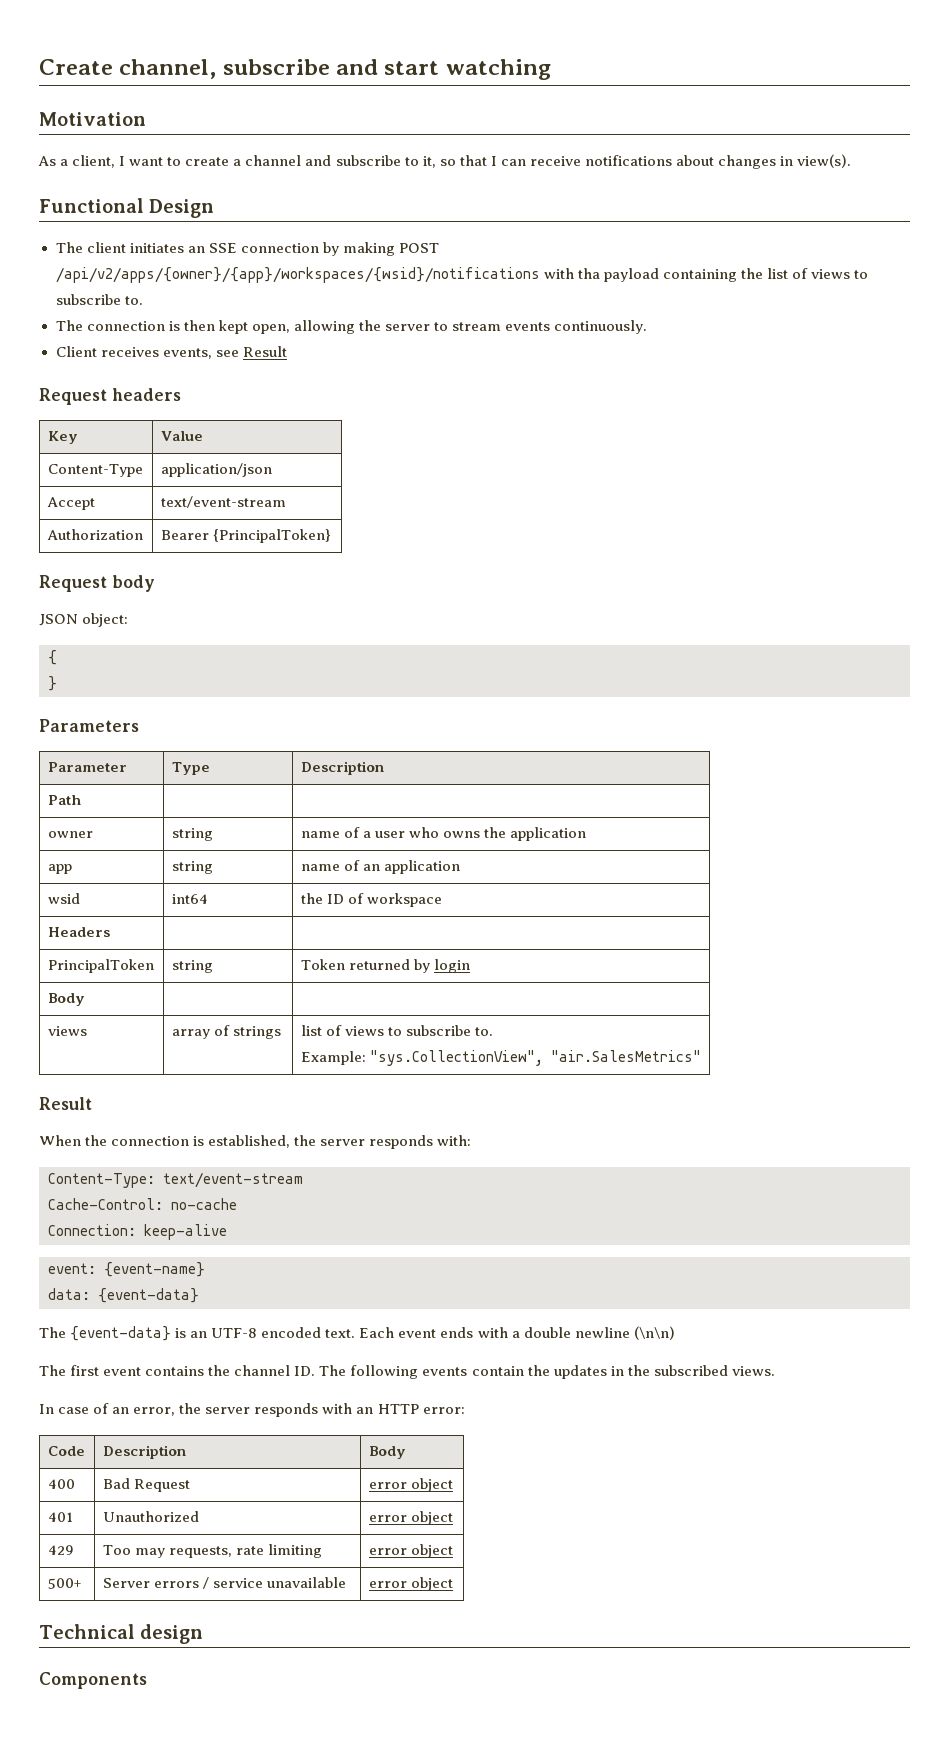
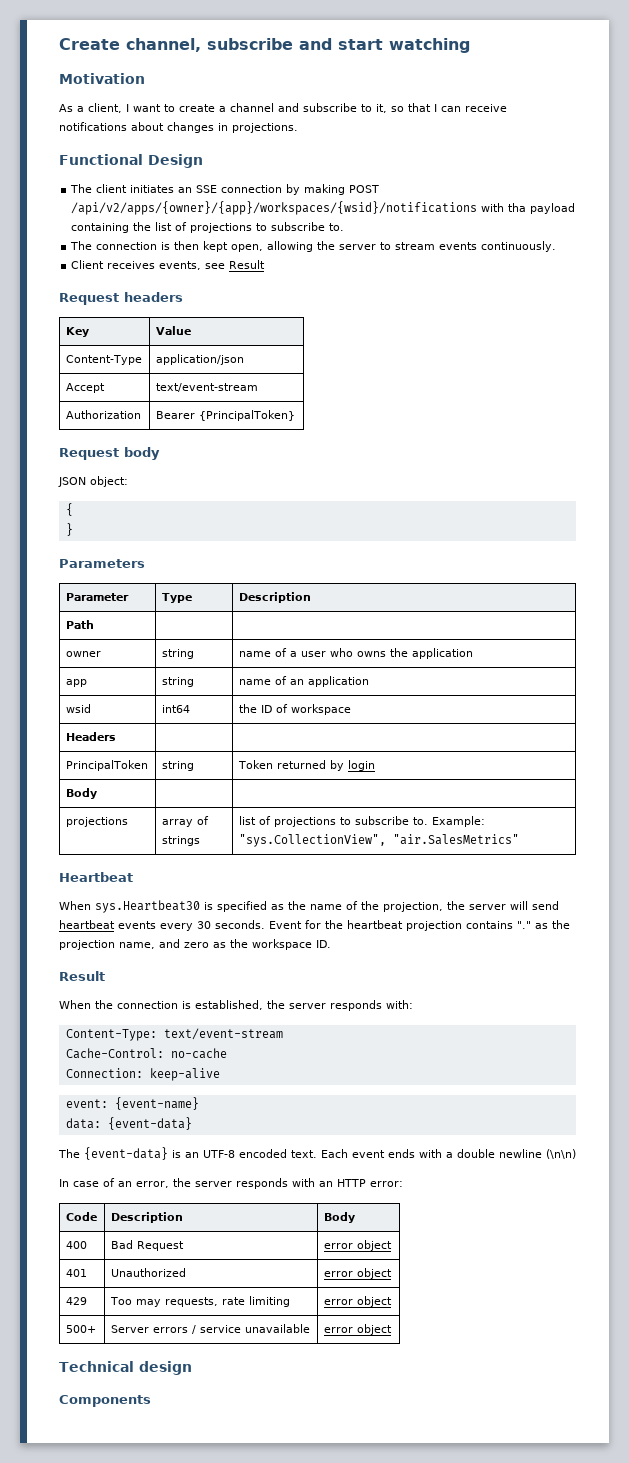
- As a client, I want to create a channel and subscribe to it, so that I can receive notifications about changes in view(s).
+ As a client, I want to create a channel and subscribe to it, so that I can receive notifications about changes in projections.
- The client initiates an SSE connection by making POST /api/v2/apps/{owner}/{app}/workspaces/{wsid}/notifications with tha payload containing the list of views to subscribe to.
+ The client initiates an SSE connection by making POST /api/v2/apps/{owner}/{app}/workspaces/{wsid}/notifications with tha payload containing the list of projections to subscribe to.
- views | array of strings | list of views to subscribe to.
- Example: "sys.CollectionView", "air.SalesMetrics"
+ projections | array of strings | list of projections to subscribe to. Example: "sys.CollectionView", "air.SalesMetrics"
+ Heartbeat
+ When sys.Heartbeat30 is specified as the name of the projection, the server will send heartbeat events every 30 seconds. Event for the heartbeat projection contains "." as the projection name, and zero as the workspace ID.
- The first event contains the channel ID. The following events contain the updates in the subscribed views.

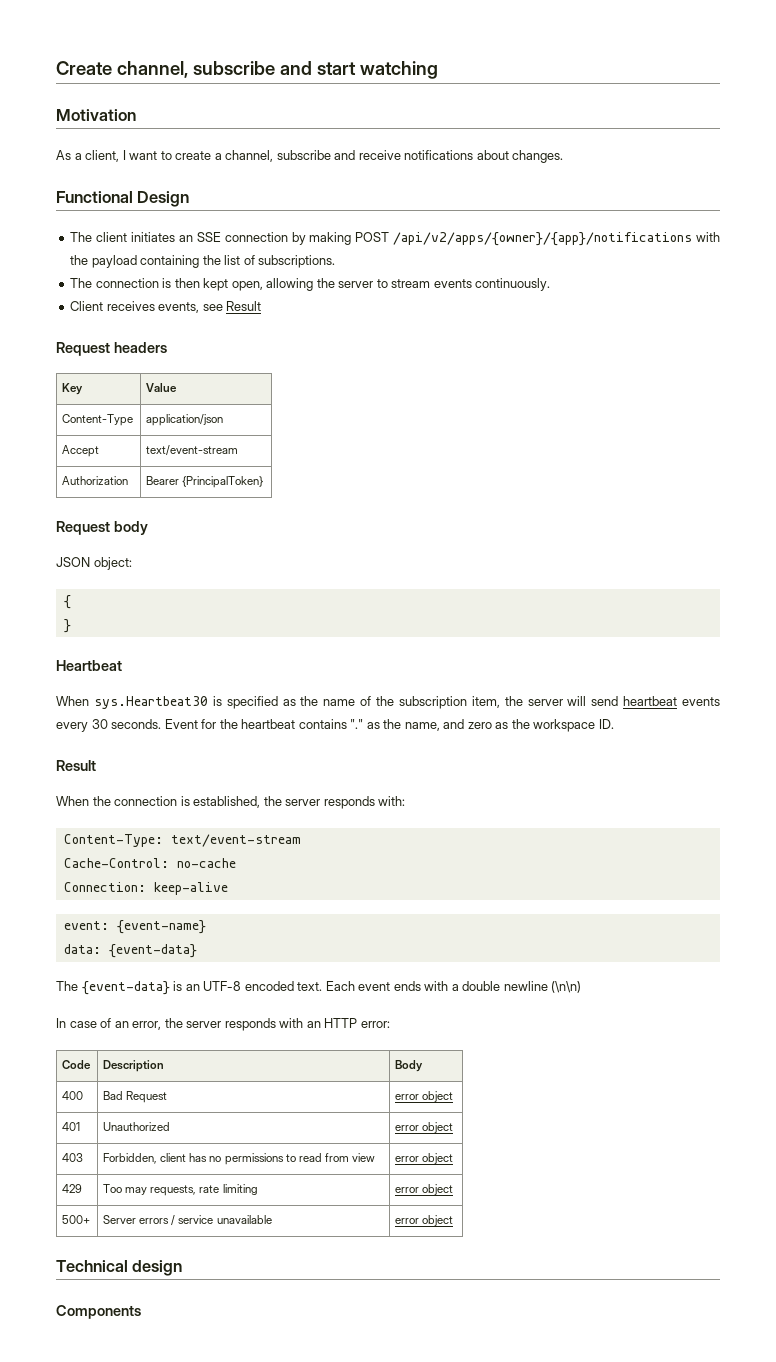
- As a client, I want to create a channel and subscribe to it, so that I can receive notifications about changes in projections.
+ As a client, I want to create a channel, subscribe and receive notifications about changes.
- The client initiates an SSE connection by making POST /api/v2/apps/{owner}/{app}/workspaces/{wsid}/notifications with tha payload containing the list of projections to subscribe to.
+ The client initiates an SSE connection by making POST /api/v2/apps/{owner}/{app}/notifications with the payload containing the list of subscriptions.
- Parameters
- Parameter | Type | Description
- Path | |
- owner | string | name of a user who owns the application
- app | string | name of an application
- wsid | int64 | the ID of workspace
- Headers | |
- PrincipalToken | string | Token returned by login
- Body | |
- projections | array of strings | list of projections to subscribe to. Example: "sys.CollectionView", "air.SalesMetrics"
- When sys.Heartbeat30 is specified as the name of the projection, the server will send heartbeat events every 30 seconds.
+ When sys.Heartbeat30 is specified as the name of the subscription item, the server will send heartbeat events every 30 seconds.
- Event for the heartbeat projection contains "." as the projection name, and zero as the workspace ID.
+ Event for the heartbeat contains "." as the name, and zero as the workspace ID.
+ 403 | Forbidden, client has no permissions to read from view | error object

